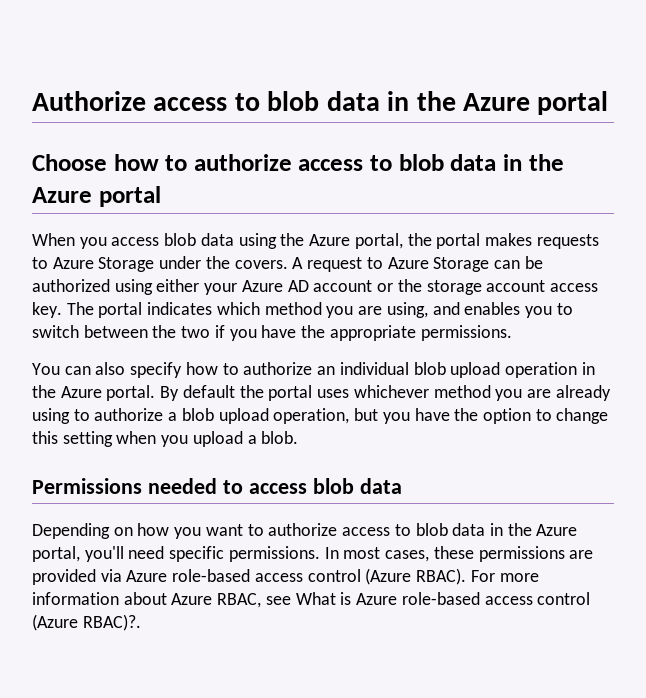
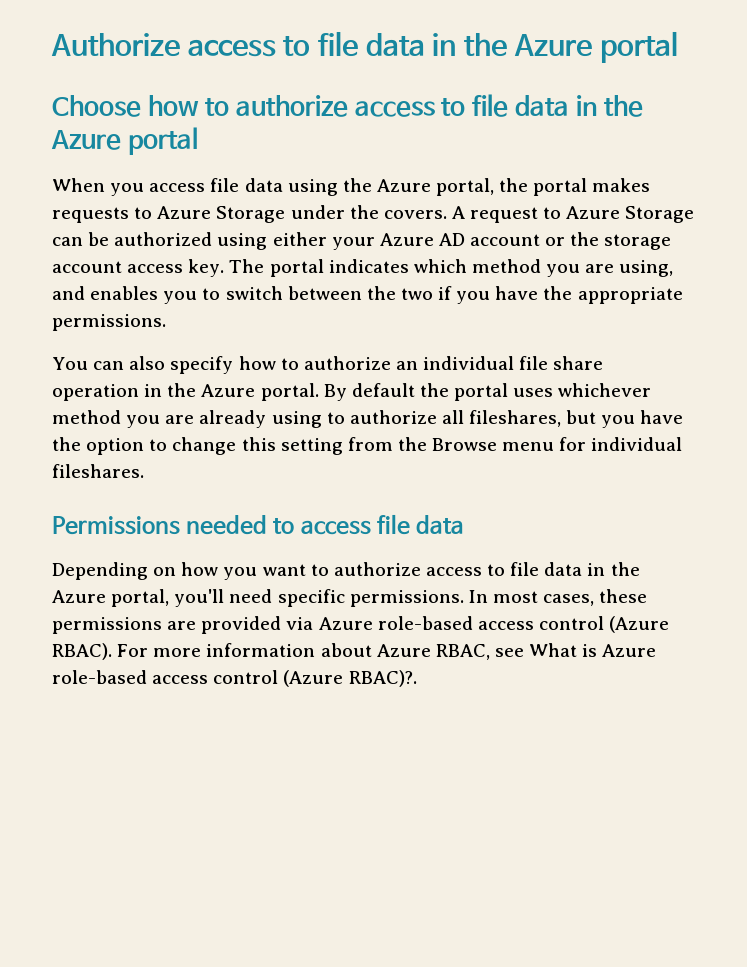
- Authorize access to blob data in the Azure portal
+ Authorize access to file data in the Azure portal
- Choose how to authorize access to blob data in the Azure portal
+ Choose how to authorize access to file data in the Azure portal
- When you access blob data using the Azure portal, the portal makes requests to Azure Storage under the covers.
+ When you access file data using the Azure portal, the portal makes requests to Azure Storage under the covers.
- You can also specify how to authorize an individual blob upload operation in the Azure portal.
+ You can also specify how to authorize an individual file share operation in the Azure portal.
- By default the portal uses whichever method you are already using to authorize a blob upload operation, but you have the option to change this setting when you upload a blob.
+ By default the portal uses whichever method you are already using to authorize all fileshares, but you have the option to change this setting from the Browse menu for individual fileshares.
- Permissions needed to access blob data
+ Permissions needed to access file data
- Depending on how you want to authorize access to blob data in the Azure portal, you'll need specific permissions.
+ Depending on how you want to authorize access to file data in the Azure portal, you'll need specific permissions.

